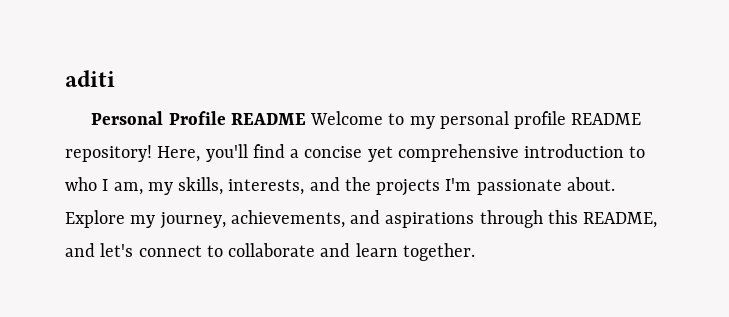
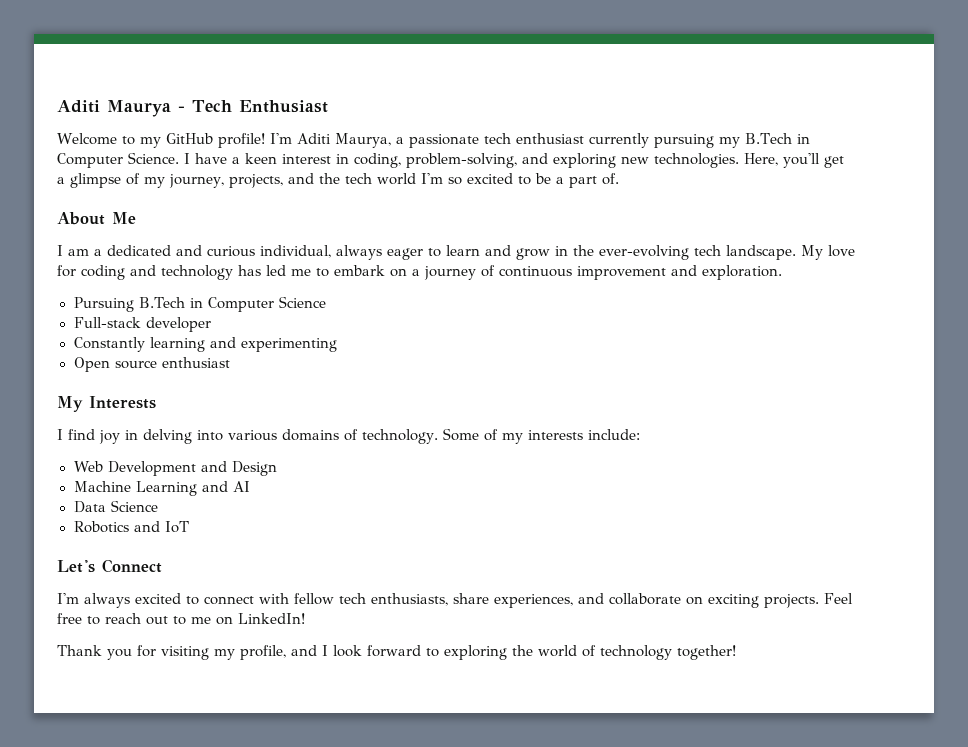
- aditi
- Personal Profile README Welcome to my personal profile README repository! Here, you'll find a concise yet comprehensive introduction to who I am, my skills, interests, and the projects I'm passionate about. Explore my journey, achievements, and aspirations through this README, and let's connect to collaborate and learn together.
+ Aditi Maurya - Tech Enthusiast
+ Welcome to my GitHub profile! I'm Aditi Maurya, a passionate tech enthusiast currently pursuing my B.Tech in Computer Science. I have a keen interest in coding, problem-solving, and exploring new technologies. Here, you'll get a glimpse of my journey, projects, and the tech world I'm so excited to be a part of.
+ About Me
+ I am a dedicated and curious individual, always eager to learn and grow in the ever-evolving tech landscape. My love for coding and technology has led me to embark on a journey of continuous improvement and exploration.
+ Pursuing B.Tech in Computer Science
+ Full-stack developer
+ Constantly learning and experimenting
+ Open source enthusiast
+ My Interests
+ I find joy in delving into various domains of technology. Some of my interests include:
+ Web Development and Design
+ Machine Learning and AI
+ Data Science
+ Robotics and IoT
+ Let's Connect
+ I'm always excited to connect with fellow tech enthusiasts, share experiences, and collaborate on exciting projects. Feel free to reach out to me on LinkedIn!
+ Thank you for visiting my profile, and I look forward to exploring the world of technology together!

